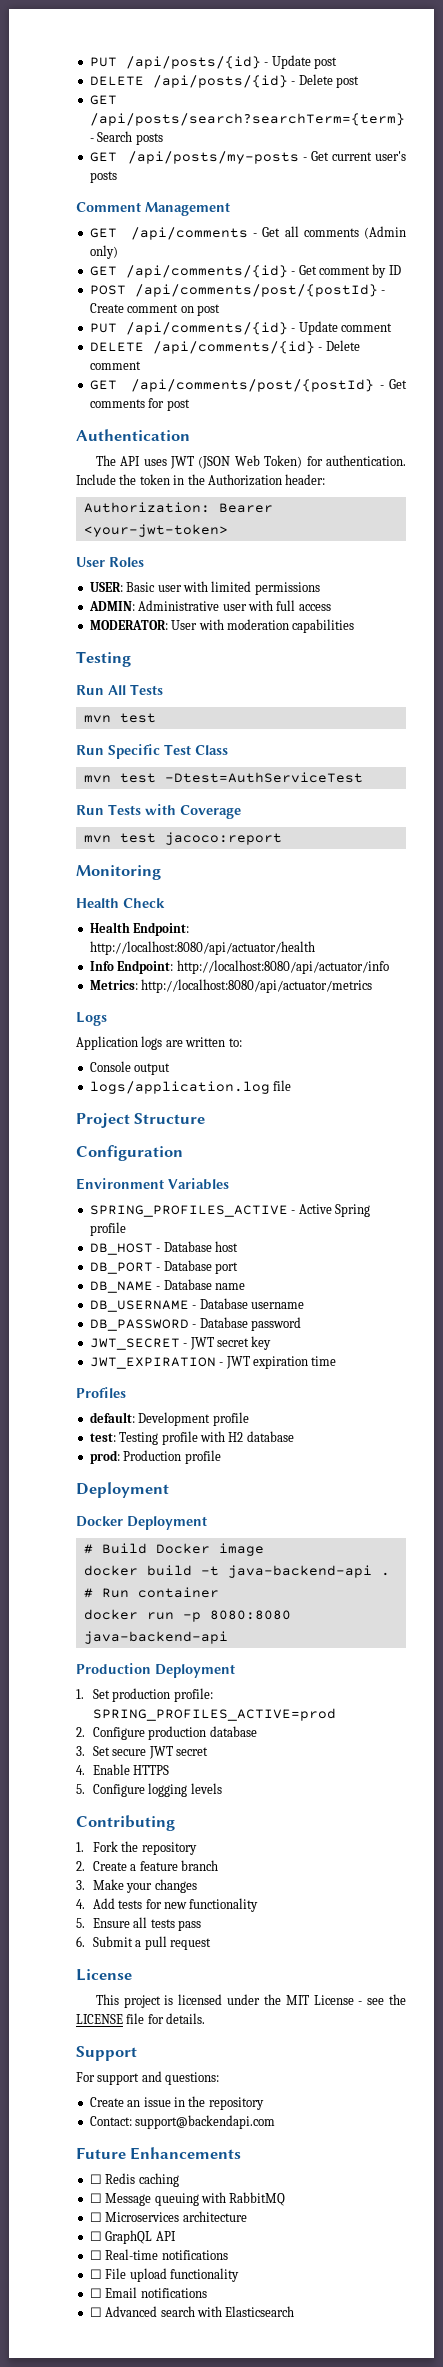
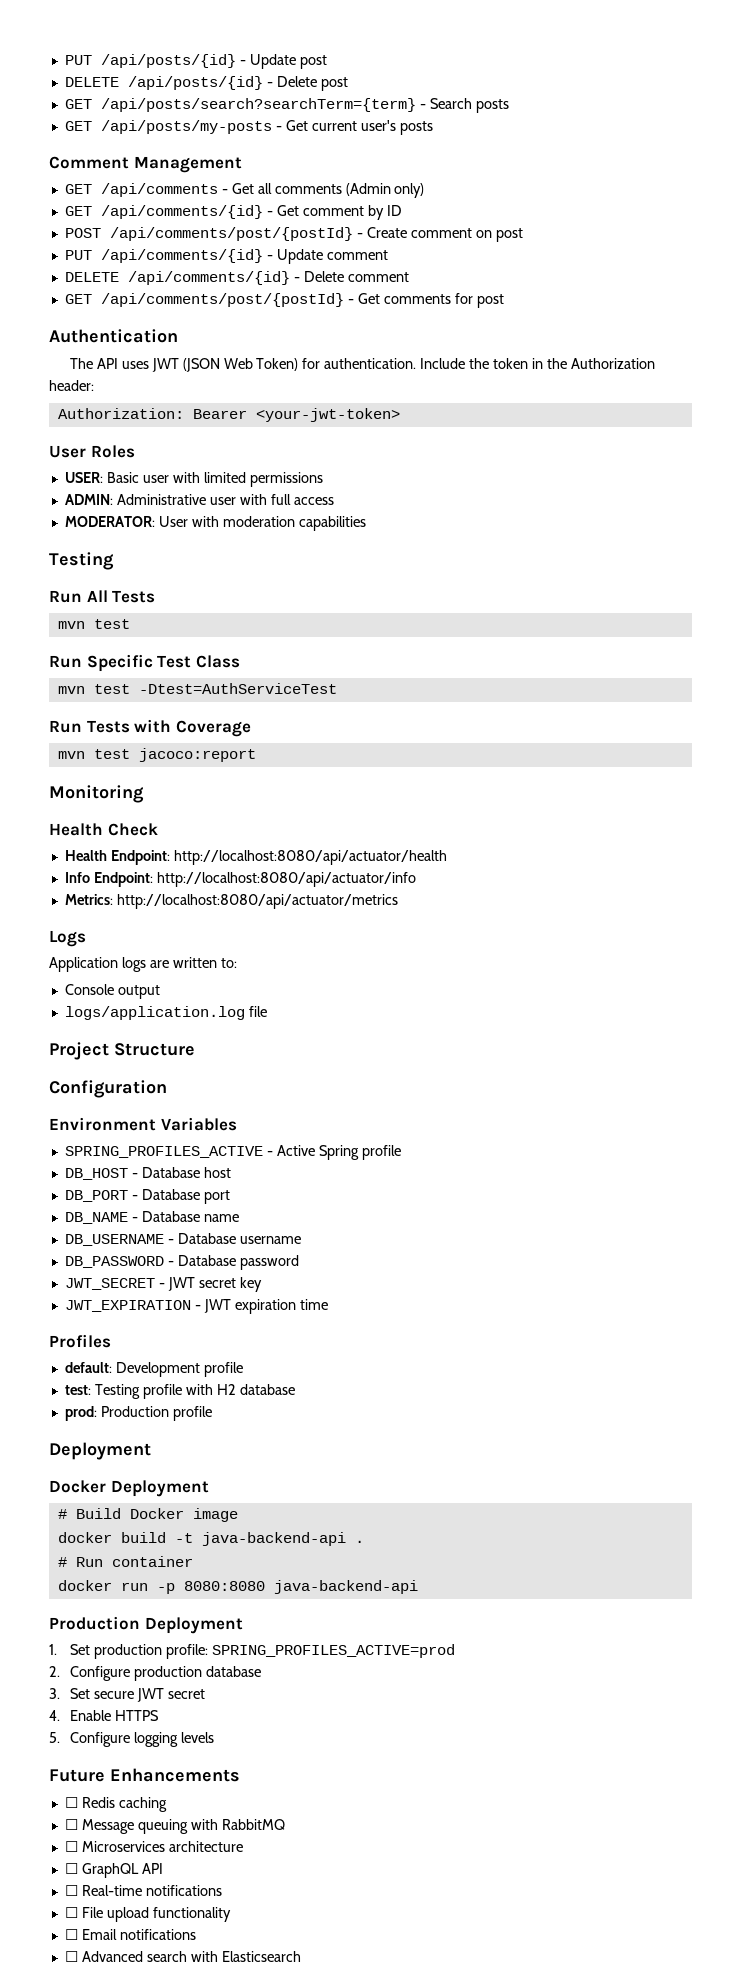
- Contributing
- 1. Fork the repository
- 2. Create a feature branch
- 3. Make your changes
- 4. Add tests for new functionality
- 5. Ensure all tests pass
- 6. Submit a pull request
- License
- This project is licensed under the MIT License - see the LICENSE file for details.
- Support
- For support and questions:
- Create an issue in the repository
- Contact: support@backendapi.com

